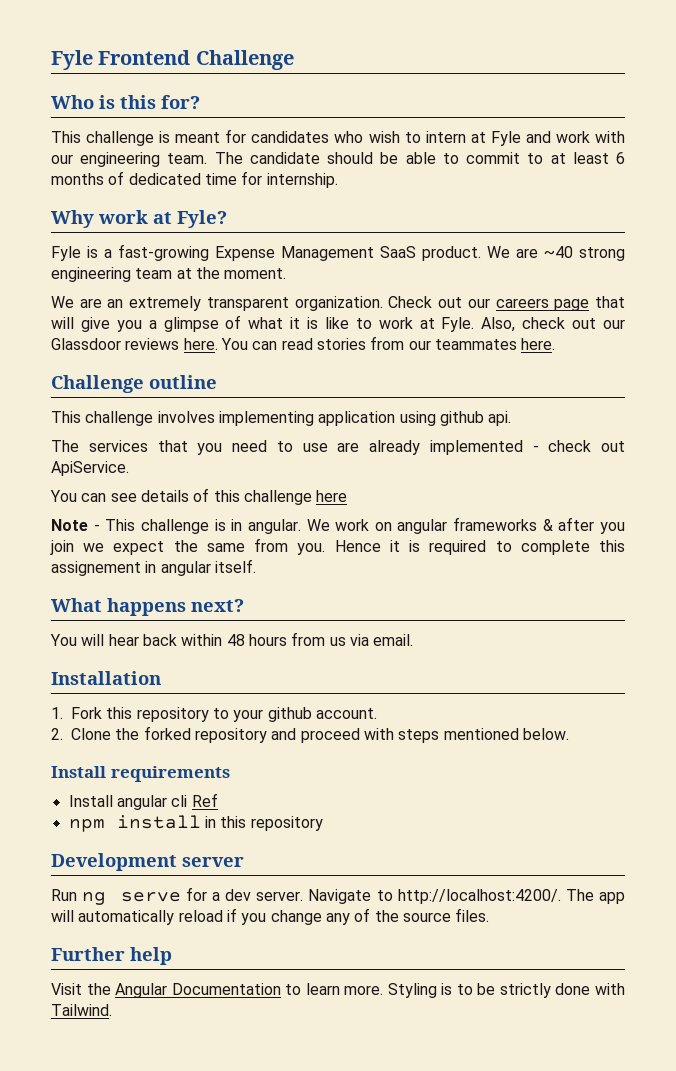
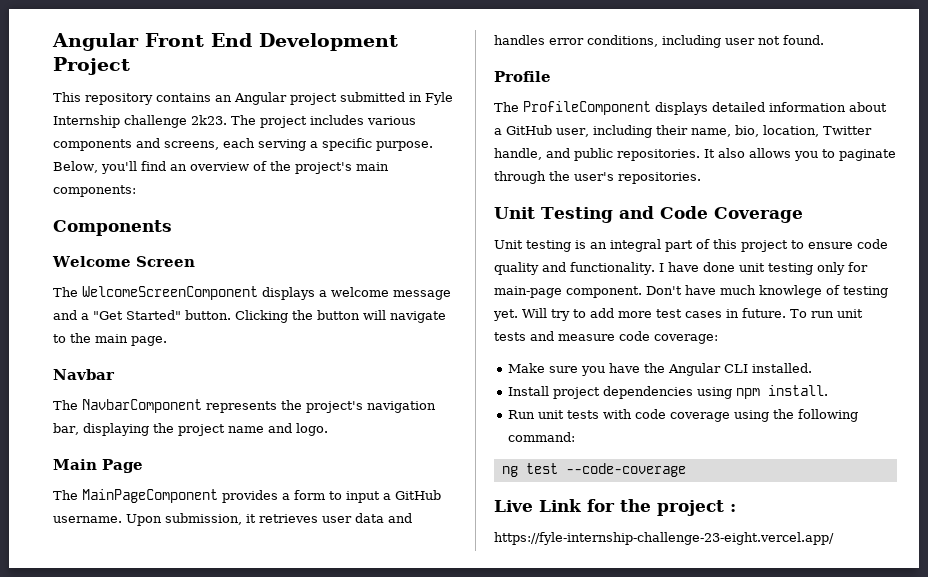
- Fyle Frontend Challenge
- Who is this for?
- This challenge is meant for candidates who wish to intern at Fyle and work with our engineering team. The candidate should be able to commit to at least 6 months of dedicated time for internship.
- Why work at Fyle?
- Fyle is a fast-growing Expense Management SaaS product. We are ~40 strong engineering team at the moment.
- We are an extremely transparent organization. Check out our careers page that will give you a glimpse of what it is like to work at Fyle. Also, check out our Glassdoor reviews here. You can read stories from our teammates here.
- Challenge outline
- This challenge involves implementing application using github api.
- The services that you need to use are already implemented - check out ApiService.
- You can see details of this challenge here
- Note - This challenge is in angular. We work on angular frameworks & after you join we expect the same from you. Hence it is required to complete this assignement in angular itself.
- What happens next?
- You will hear back within 48 hours from us via email.
- Installation
- 1. Fork this repository to your github account.
- 2. Clone the forked repository and proceed with steps mentioned below.
- Install requirements
- Install angular cli Ref
- npm install in this repository
- Development server
- Run ng serve for a dev server. Navigate to http://localhost:4200/. The app will automatically reload if you change any of the source files.
- Further help
- Visit the Angular Documentation to learn more. Styling is to be strictly done with Tailwind.
+ Angular Front End Development Project
+ This repository contains an Angular project submitted in Fyle Internship challenge 2k23. The project includes various components and screens, each serving a specific purpose. Below, you'll find an overview of the project's main components:
+ Components
+ Welcome Screen
+ The WelcomeScreenComponent displays a welcome message and a "Get Started" button. Clicking the button will navigate to the main page.
+ Navbar
+ The NavbarComponent represents the project's navigation bar, displaying the project name and logo.
+ Main Page
+ The MainPageComponent provides a form to input a GitHub username. Upon submission, it retrieves user data and handles error conditions, including user not found.
+ Profile
+ The ProfileComponent displays detailed information about a GitHub user, including their name, bio, location, Twitter handle, and public repositories. It also allows you to paginate through the user's repositories.
+ Unit Testing and Code Coverage
+ Unit testing is an integral part of this project to ensure code quality and functionality. I have done unit testing only for main-page component. Don't have much knowlege of testing yet. Will try to add more test cases in future. To run unit tests and measure code coverage:
+ Make sure you have the Angular CLI installed.
+ Install project dependencies using npm install.
+ Run unit tests with code coverage using the following command:
+ ng test --code-coverage
+ Live Link for the project :
+ https://fyle-internship-challenge-23-eight.vercel.app/

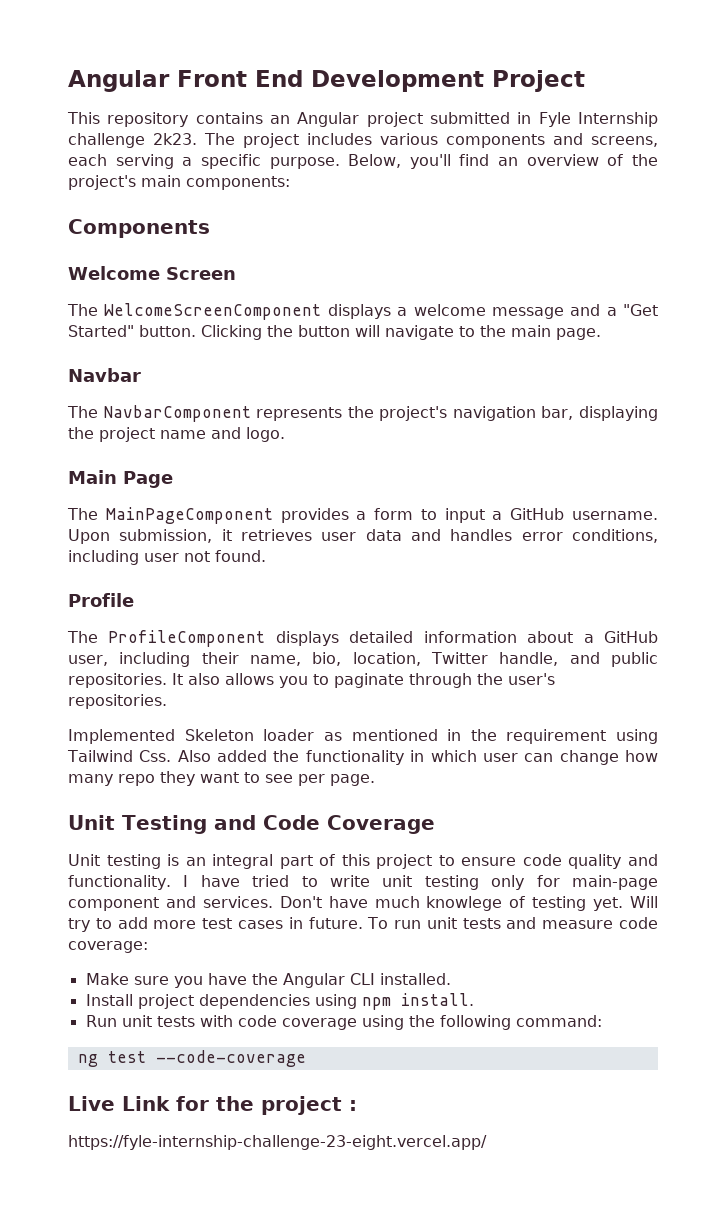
+ Implemented Skeleton loader as mentioned in the requirement using Tailwind Css. Also added the functionality in which user can change how many repo they want to see per page.
- I have done unit testing only for main-page component.
+ I have tried to write unit testing only for main-page component and services.

